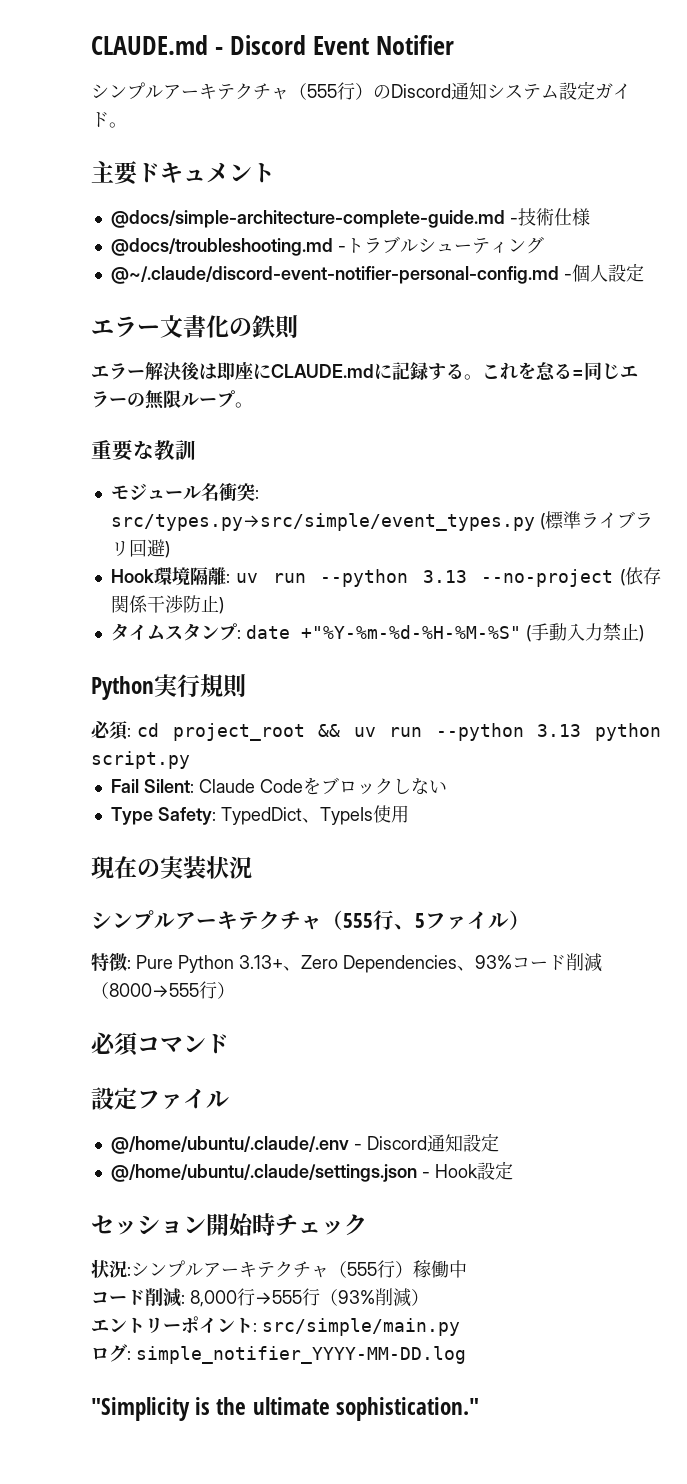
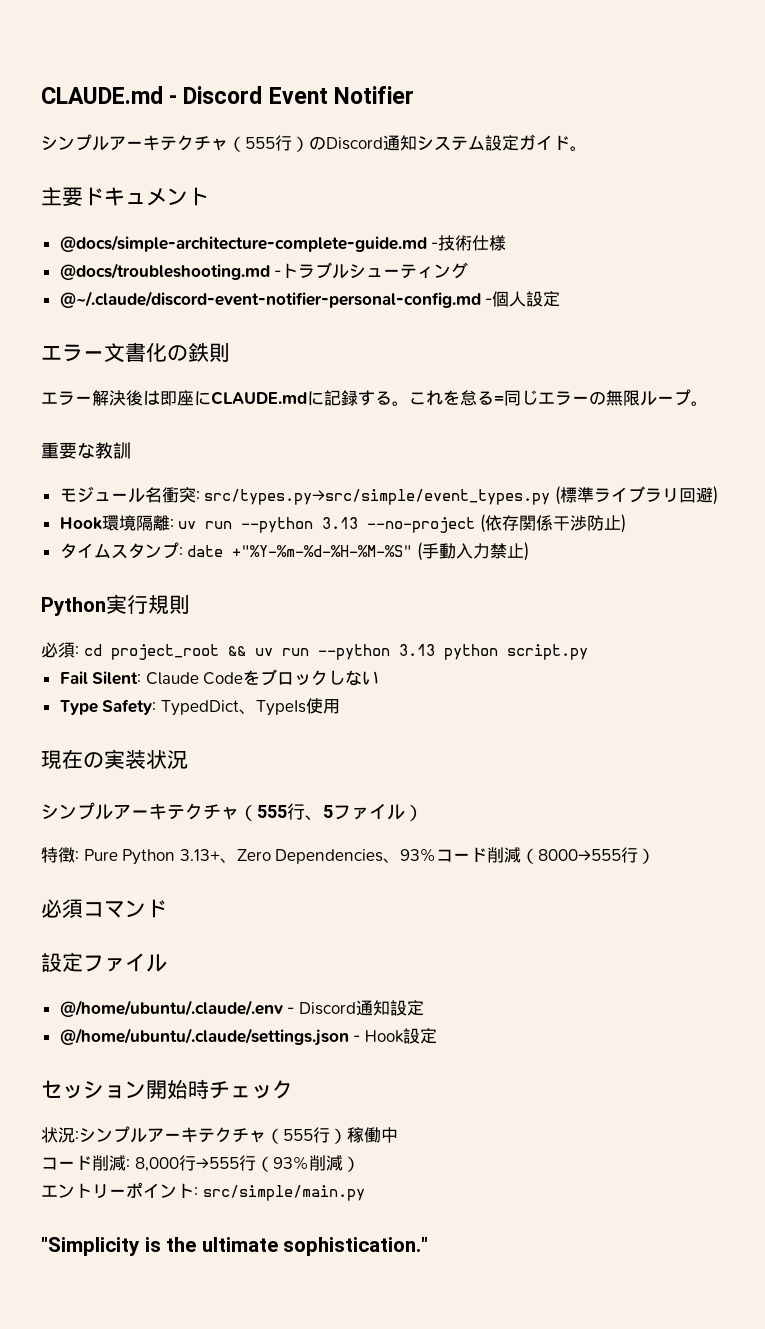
- ログ: simple_notifier_YYYY-MM-DD.log

